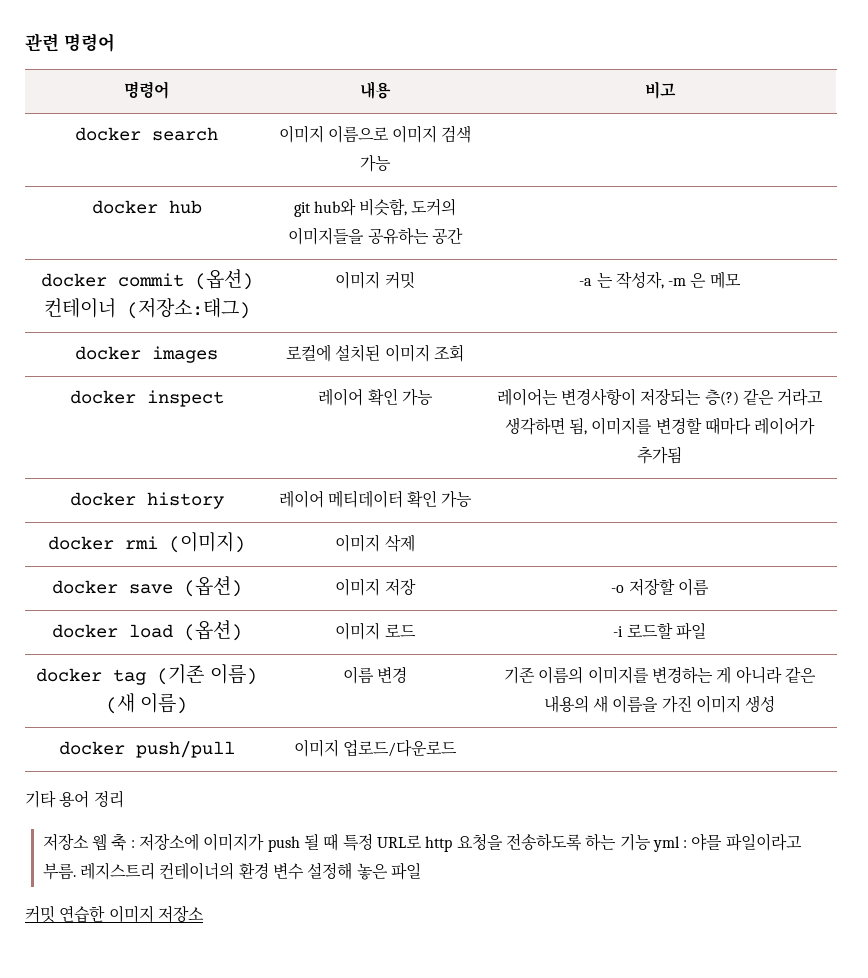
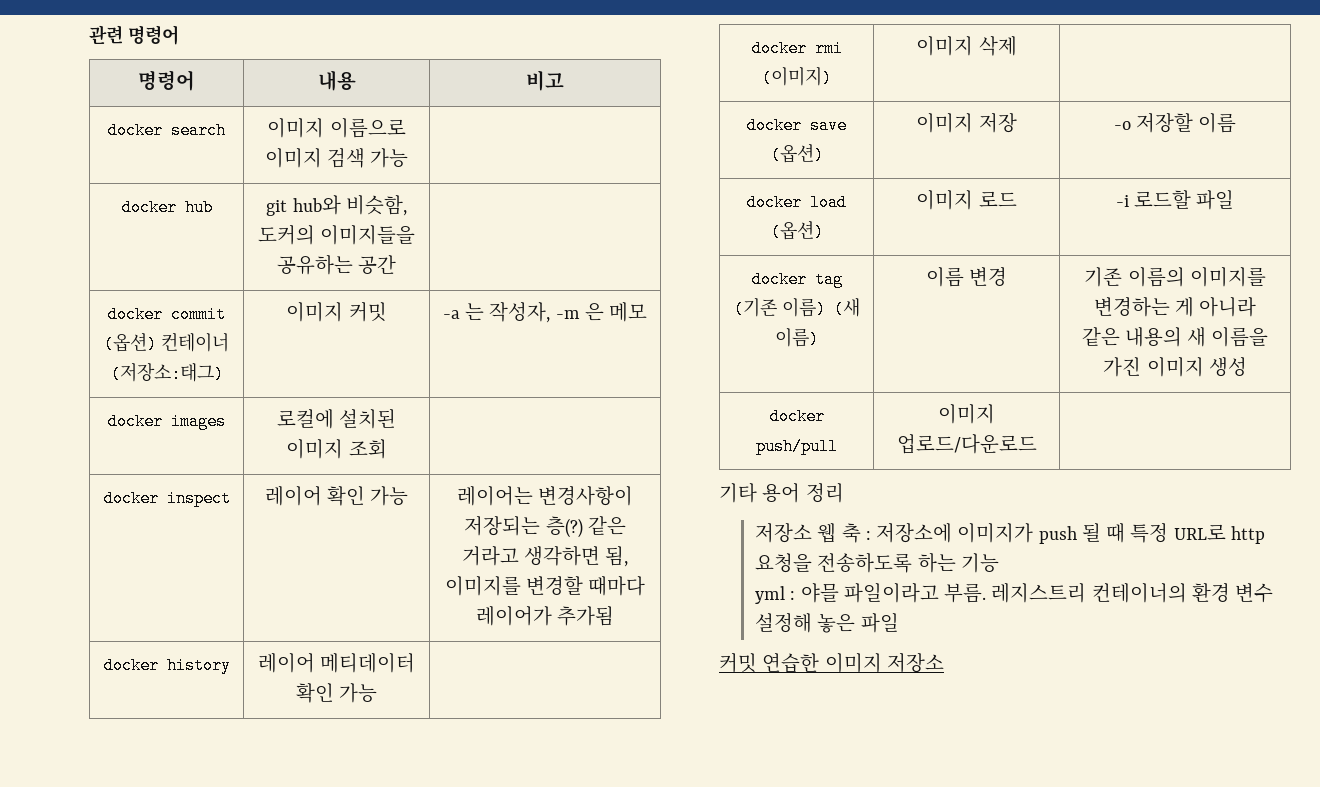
- 저장소 웹 축 : 저장소에 이미지가 push 될 때 특정 URL로 http 요청을 전송하도록 하는 기능 yml : 야믈 파일이라고 부름.
+ 저장소 웹 축 : 저장소에 이미지가 push 될 때 특정 URL로 http 요청을 전송하도록 하는 기능
+ yml : 야믈 파일이라고 부름.

